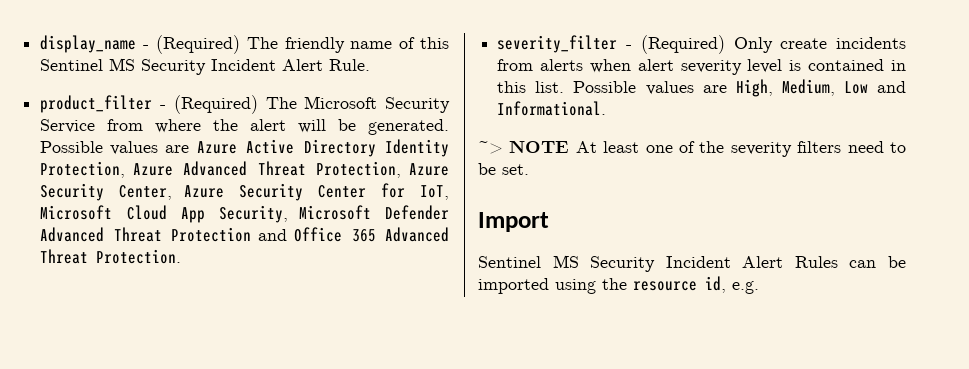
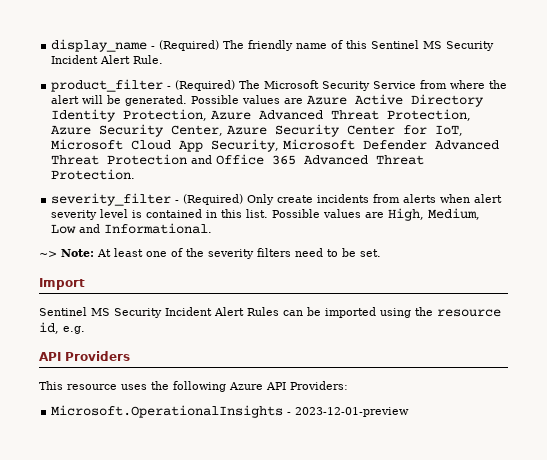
- ~> NOTE At least one of the severity filters need to be set.
+ ~> Note: At least one of the severity filters need to be set.
+ API Providers
+ This resource uses the following Azure API Providers:
+ Microsoft.OperationalInsights - 2023-12-01-preview

